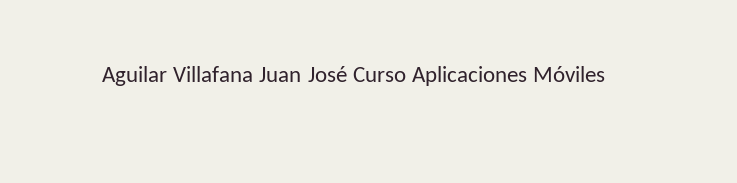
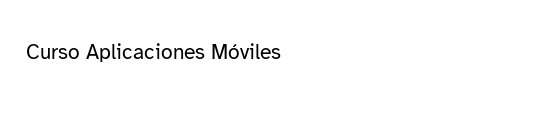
- Aguilar Villafana Juan José Curso Aplicaciones Móviles
+ Curso Aplicaciones Móviles

